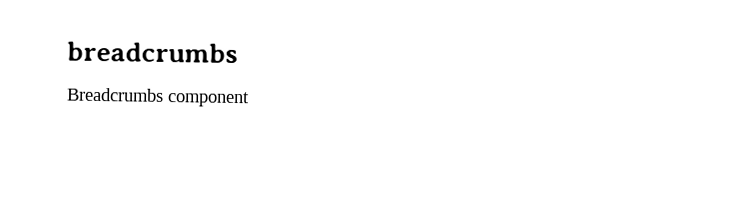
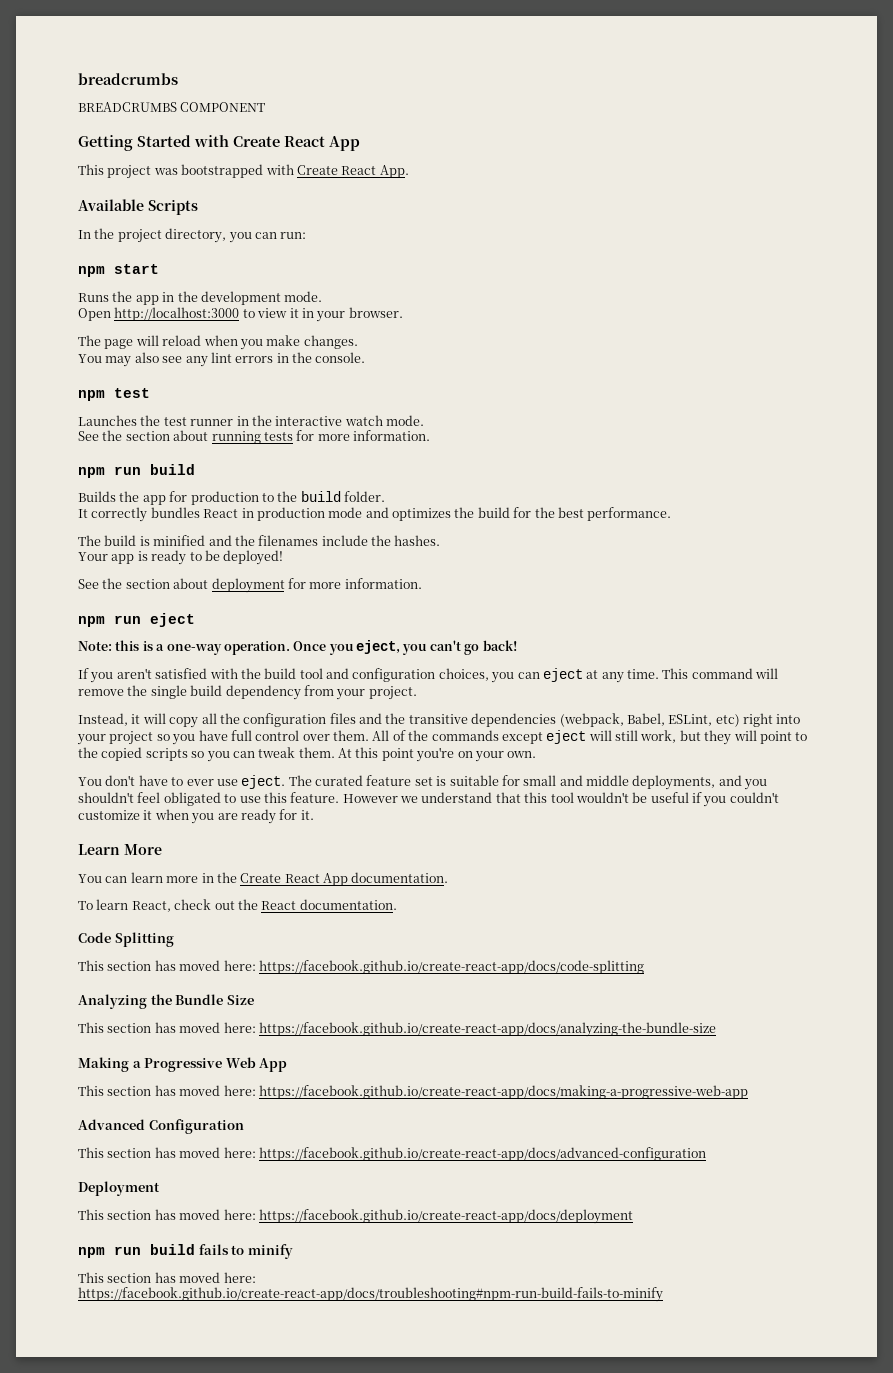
- Breadcrumbs component
+ BREADCRUMBS COMPONENT
+ Getting Started with Create React App
+ This project was bootstrapped with Create React App.
+ Available Scripts
+ In the project directory, you can run:
+ npm start
+ Runs the app in the development mode.
+ Open http://localhost:3000 to view it in your browser.
+ The page will reload when you make changes.
+ You may also see any lint errors in the console.
+ npm test
+ Launches the test runner in the interactive watch mode.
+ See the section about running tests for more information.
+ npm run build
+ Builds the app for production to the build folder.
+ It correctly bundles React in production mode and optimizes the build for the best performance.
+ The build is minified and the filenames include the hashes.
+ Your app is ready to be deployed!
+ See the section about deployment for more information.
+ npm run eject
+ Note: this is a one-way operation. Once you eject, you can't go back!
+ If you aren't satisfied with the build tool and configuration choices, you can eject at any time. This command will remove the single build dependency from your project.
+ Instead, it will copy all the configuration files and the transitive dependencies (webpack, Babel, ESLint, etc) right into your project so you have full control over them. All of the commands except eject will still work, but they will point to the copied scripts so you can tweak them. At this point you're on your own.
+ You don't have to ever use eject. The curated feature set is suitable for small and middle deployments, and you shouldn't feel obligated to use this feature. However we understand that this tool wouldn't be useful if you couldn't customize it when you are ready for it.
+ Learn More
+ You can learn more in the Create React App documentation.
+ To learn React, check out the React documentation.
+ Code Splitting
+ This section has moved here: https://facebook.github.io/create-react-app/docs/code-splitting
+ Analyzing the Bundle Size
+ This section has moved here: https://facebook.github.io/create-react-app/docs/analyzing-the-bundle-size
+ Making a Progressive Web App
+ This section has moved here: https://facebook.github.io/create-react-app/docs/making-a-progressive-web-app
+ Advanced Configuration
+ This section has moved here: https://facebook.github.io/create-react-app/docs/advanced-configuration
+ Deployment
+ This section has moved here: https://facebook.github.io/create-react-app/docs/deployment
+ npm run build fails to minify
+ This section has moved here: https://facebook.github.io/create-react-app/docs/troubleshooting#npm-run-build-fails-to-minify

